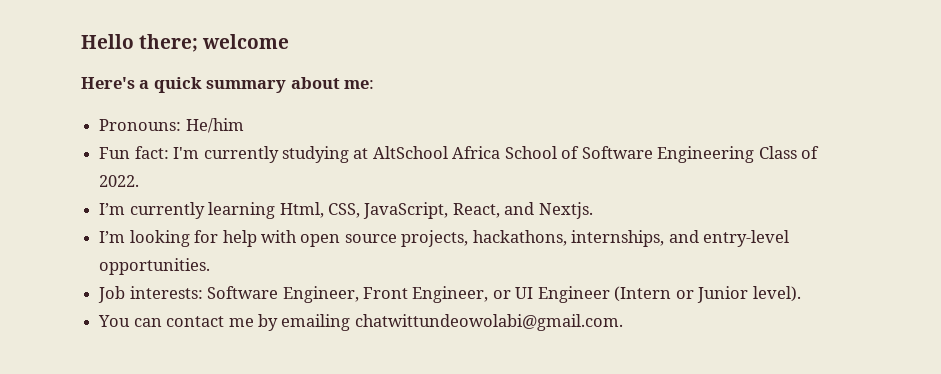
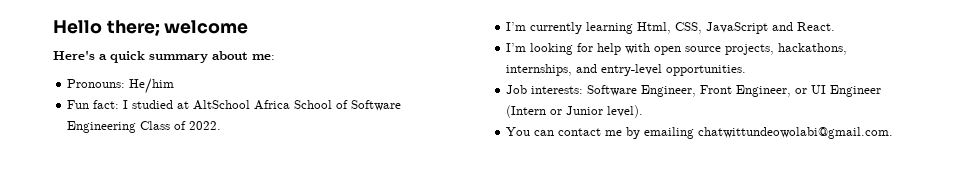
- Fun fact: I'm currently studying at AltSchool Africa School of Software Engineering Class of 2022.
+ Fun fact: I studied at AltSchool Africa School of Software Engineering Class of 2022.
- I’m currently learning Html, CSS, JavaScript, React, and Nextjs.
+ I’m currently learning Html, CSS, JavaScript and React.

